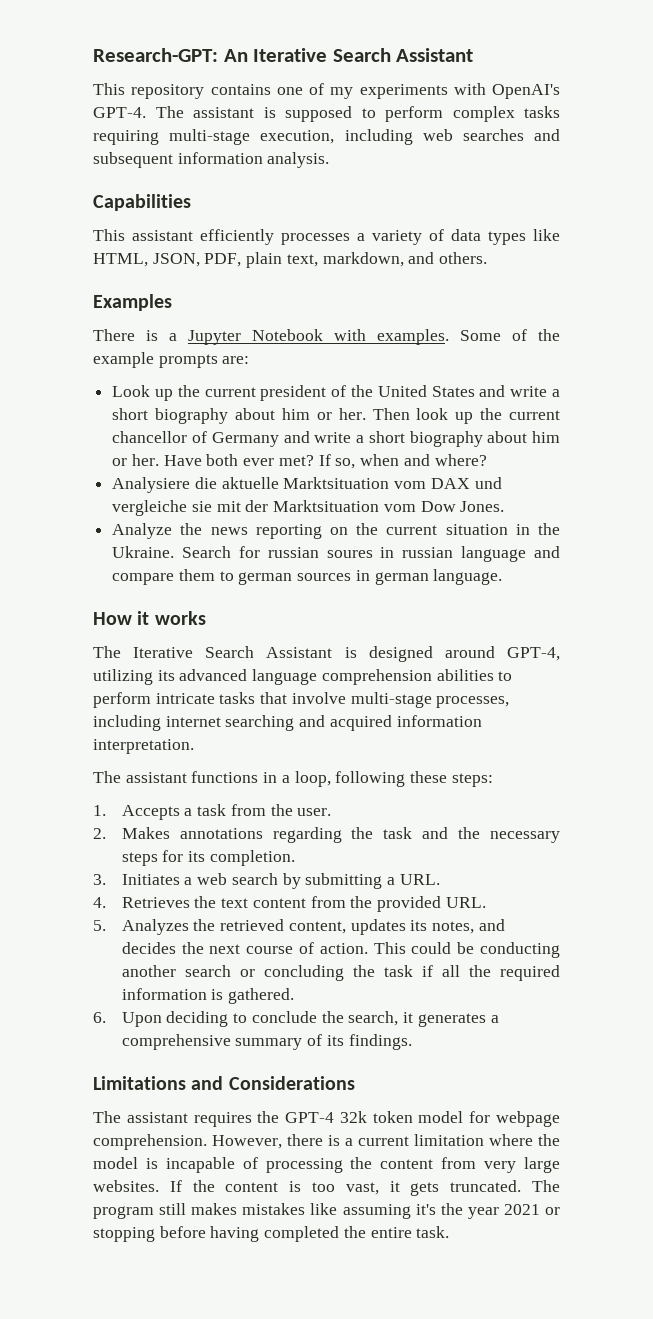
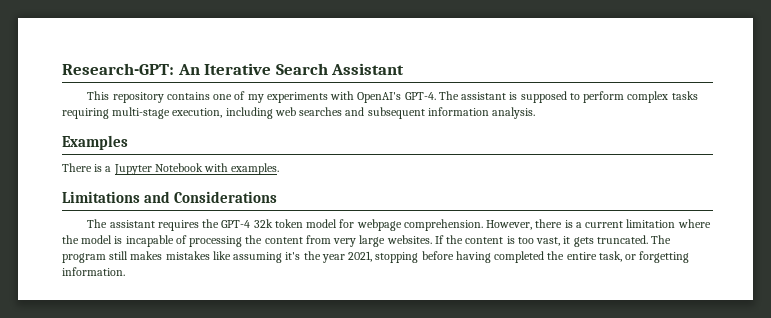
- Capabilities
- This assistant efficiently processes a variety of data types like HTML, JSON, PDF, plain text, markdown, and others.
- Some of the example prompts are:
- Look up the current president of the United States and write a short biography about him or her. Then look up the current chancellor of Germany and write a short biography about him or her. Have both ever met? If so, when and where?
- Analysiere die aktuelle Marktsituation vom DAX und vergleiche sie mit der Marktsituation vom Dow Jones.
- Analyze the news reporting on the current situation in the Ukraine. Search for russian soures in russian language and compare them to german sources in german language.
- How it works
- The Iterative Search Assistant is designed around GPT-4, utilizing its advanced language comprehension abilities to perform intricate tasks that involve multi-stage processes, including internet searching and acquired information interpretation.
- The assistant functions in a loop, following these steps:
- 1. Accepts a task from the user.
- 2. Makes annotations regarding the task and the necessary steps for its completion.
- 3. Initiates a web search by submitting a URL.
- 4. Retrieves the text content from the provided URL.
- 5. Analyzes the retrieved content, updates its notes, and decides the next course of action. This could be conducting another search or concluding the task if all the required information is gathered.
- 6. Upon deciding to conclude the search, it generates a comprehensive summary of its findings.
- The program still makes mistakes like assuming it's the year 2021 or stopping before having completed the entire task.
+ The program still makes mistakes like assuming it's the year 2021, stopping before having completed the entire task, or forgetting information.

